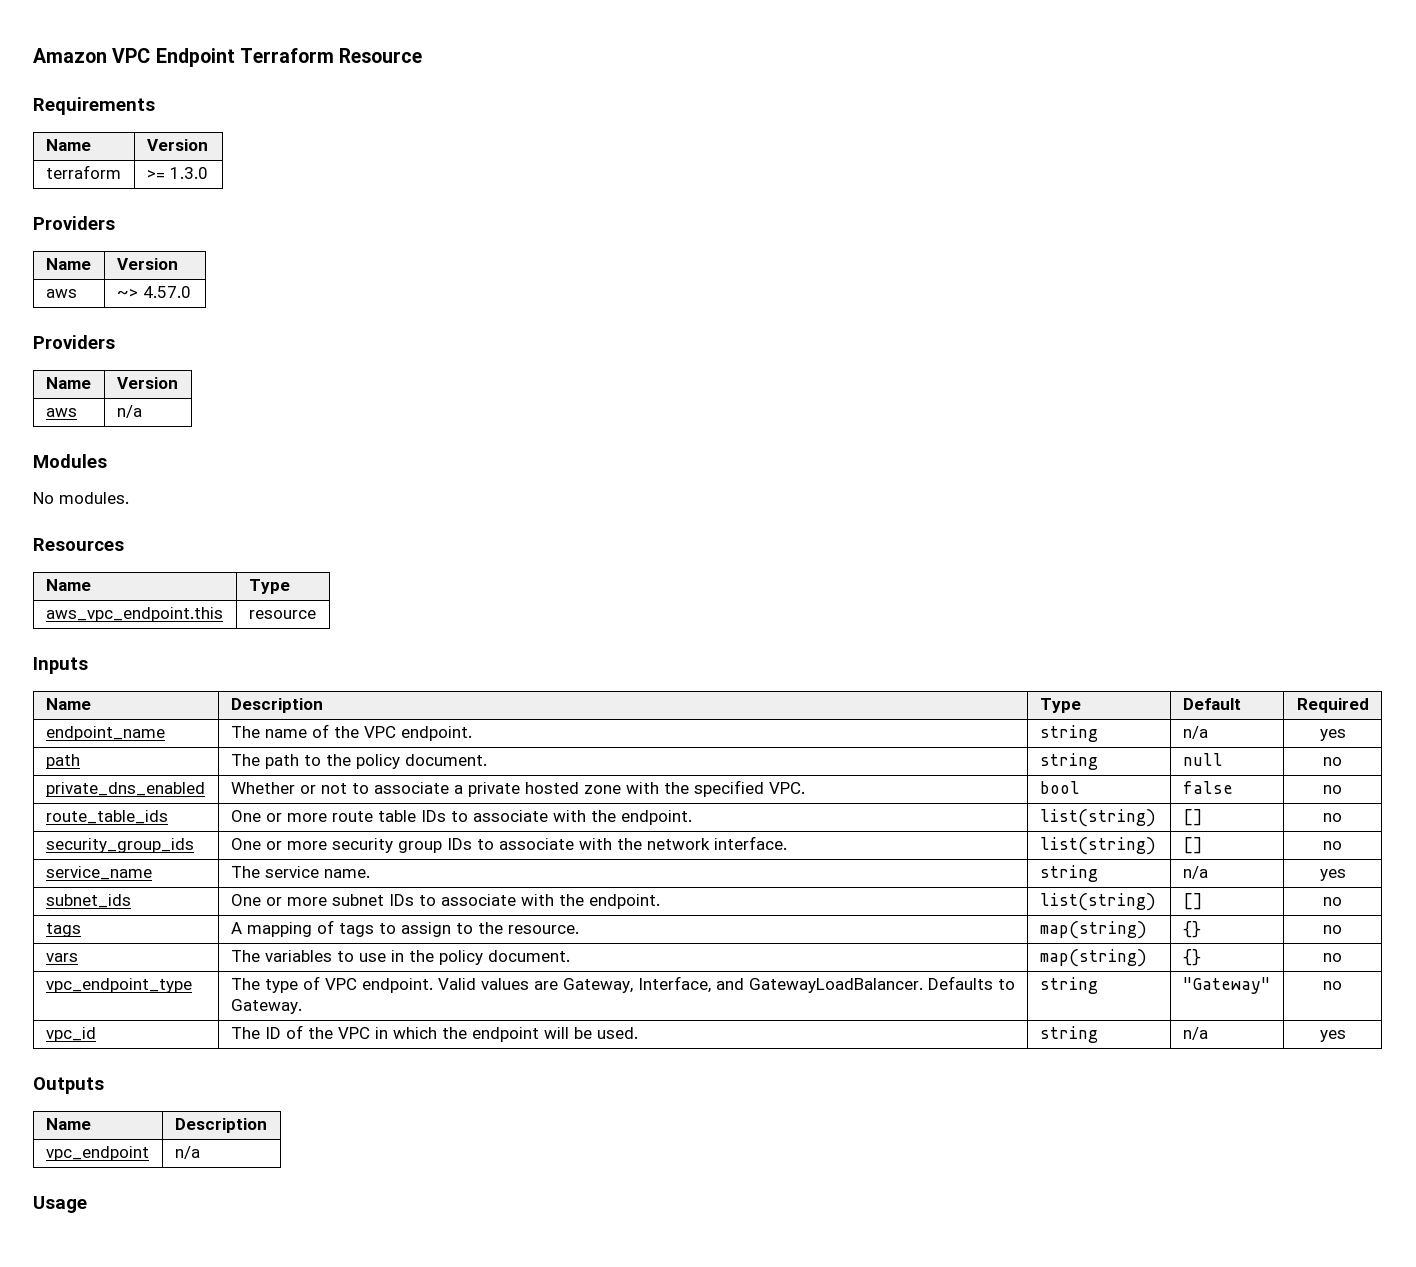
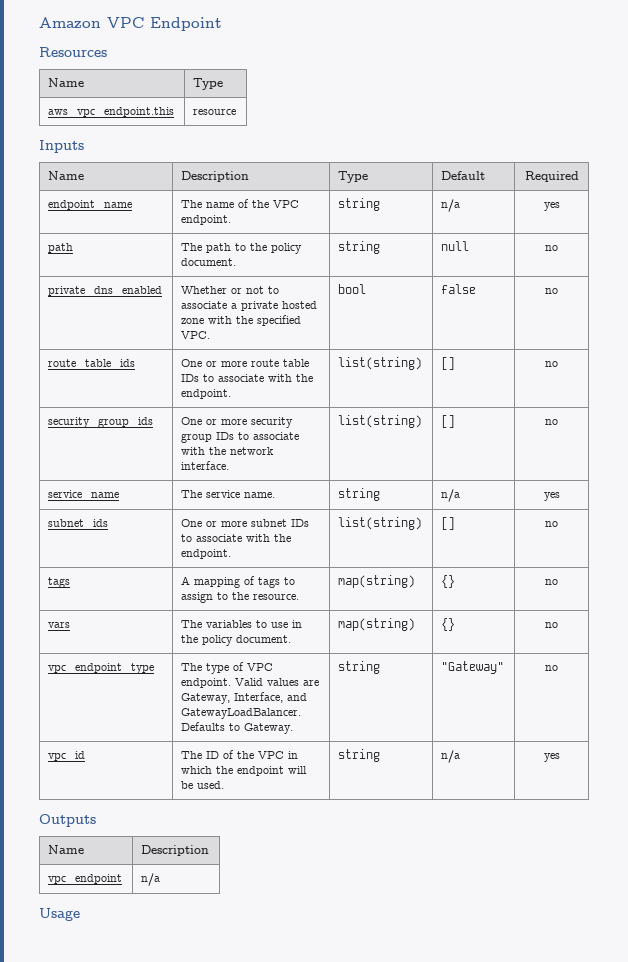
- Amazon VPC Endpoint Terraform Resource
- Requirements
- Name | Version
- terraform | >= 1.3.0
- Providers
- Name | Version
- aws | ~> 4.57.0
- Providers
- Name | Version
- aws | n/a
- Modules
- No modules.
+ Amazon VPC Endpoint

